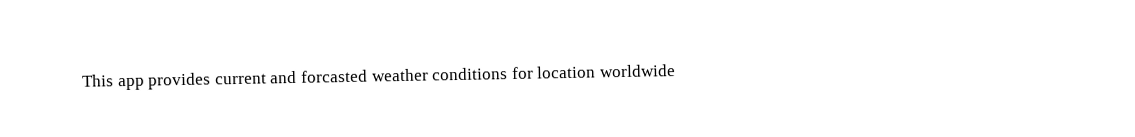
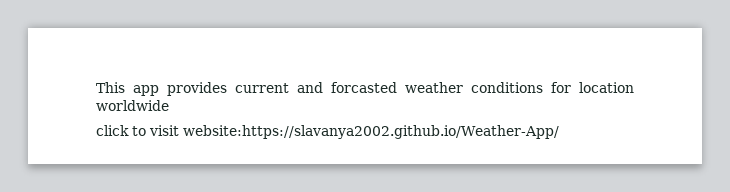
+ click to visit website:https://slavanya2002.github.io/Weather-App/

